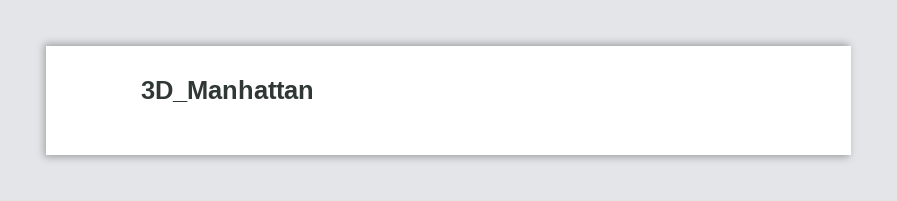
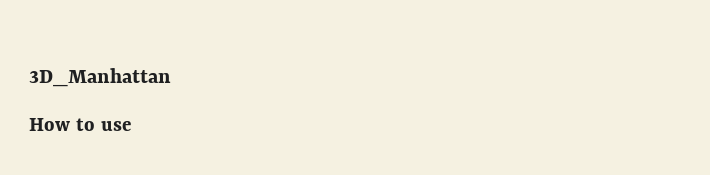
+ How to use

